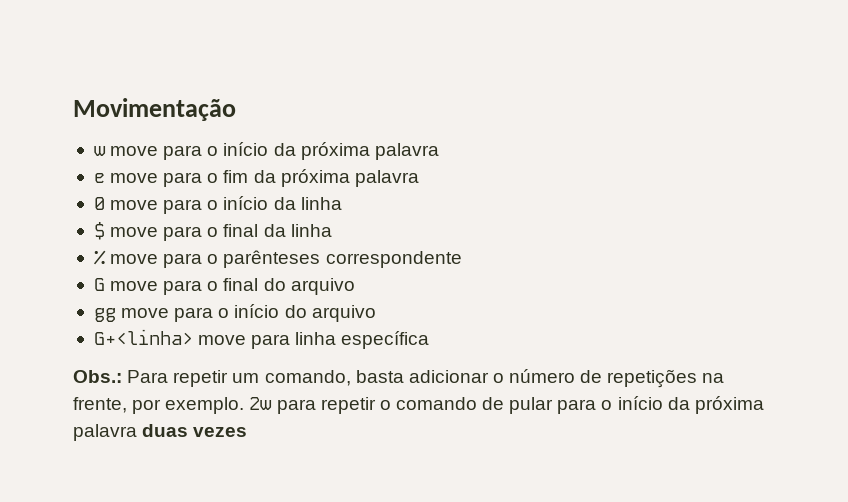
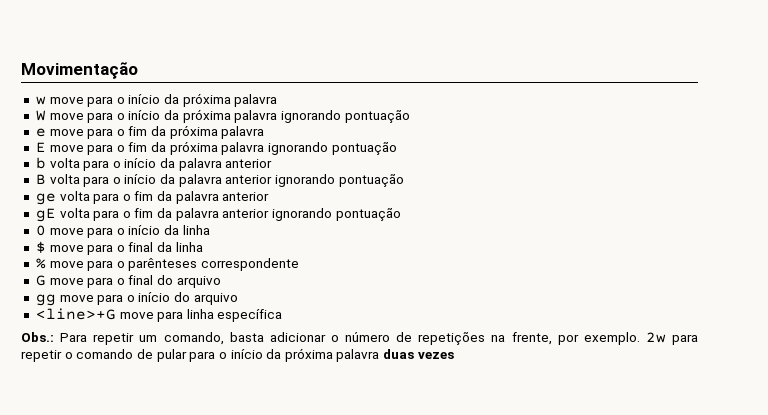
+ W move para o início da próxima palavra ignorando pontuação
+ E move para o fim da próxima palavra ignorando pontuação
+ b volta para o início da palavra anterior
+ B volta para o início da palavra anterior ignorando pontuação
+ ge volta para o fim da palavra anterior
+ gE volta para o fim da palavra anterior ignorando pontuação
- G+<linha> move para linha específica
+ <line>+G move para linha específica

